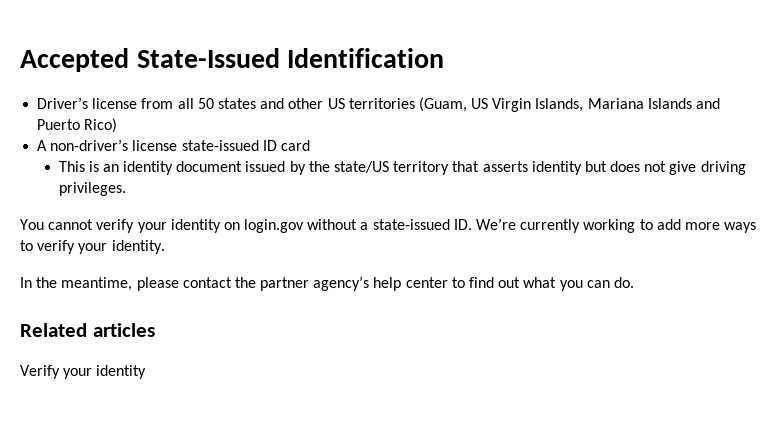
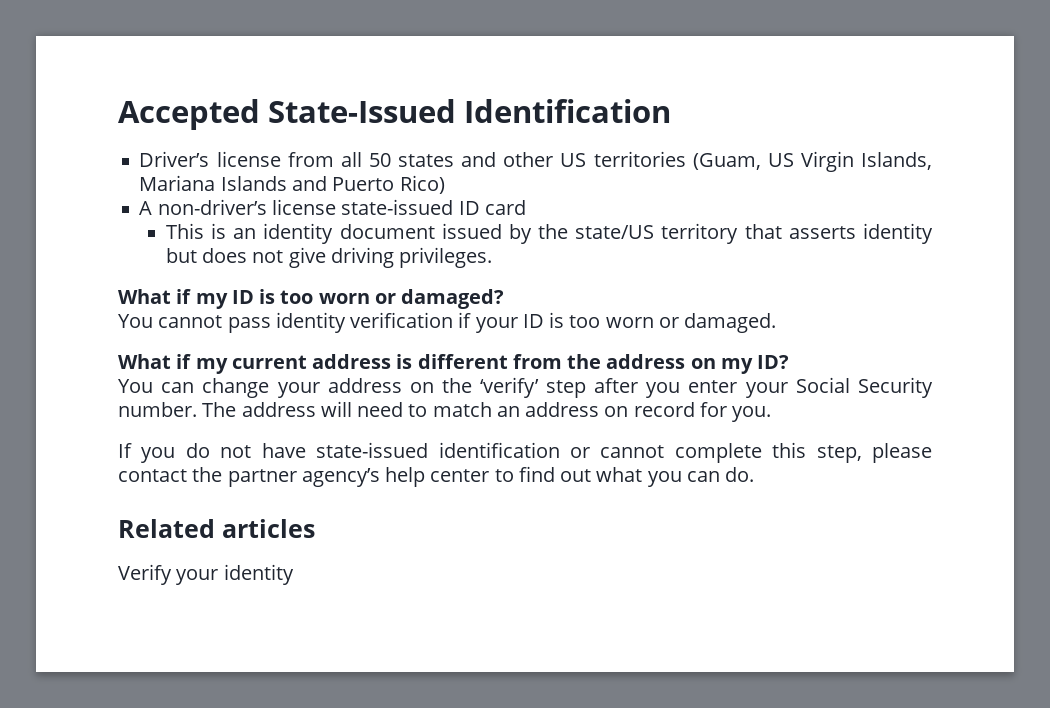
- You cannot verify your identity on login.gov without a state-issued ID. We’re currently working to add more ways to verify your identity.
- In the meantime, please contact the partner agency’s help center to find out what you can do.
+ What if my ID is too worn or damaged?
+ You cannot pass identity verification if your ID is too worn or damaged.
+ What if my current address is different from the address on my ID?
+ You can change your address on the ‘verify’ step after you enter your Social Security number. The address will need to match an address on record for you.
+ If you do not have state-issued identification or cannot complete this step, please contact the partner agency’s help center to find out what you can do.

